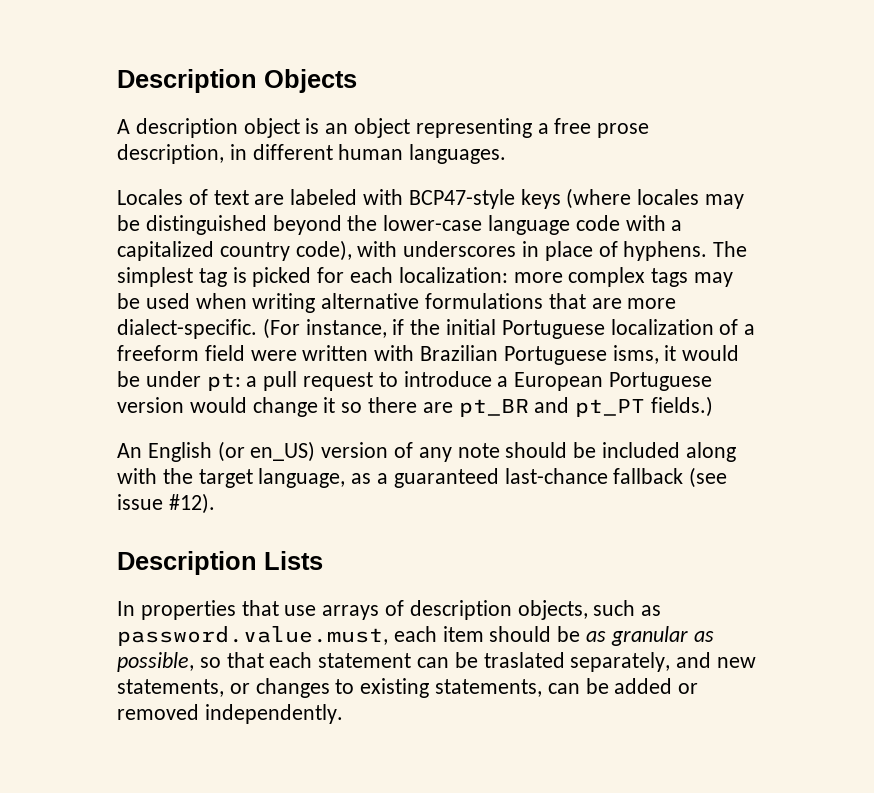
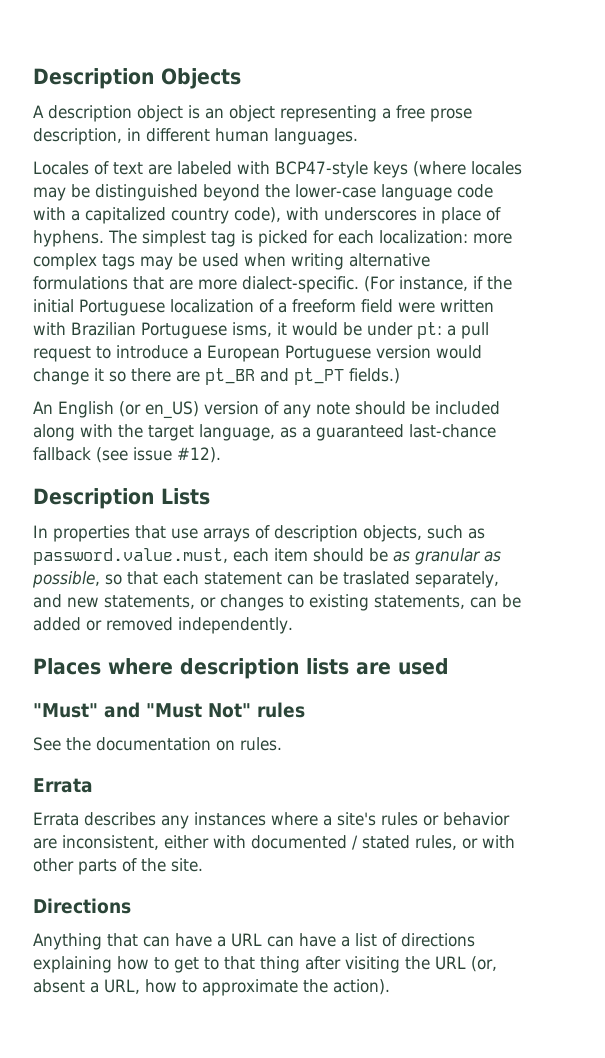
+ Places where description lists are used
+ "Must" and "Must Not" rules
+ See the documentation on rules.
+ Errata
+ Errata describes any instances where a site's rules or behavior are inconsistent, either with documented / stated rules, or with other parts of the site.
+ Directions
+ Anything that can have a URL can have a list of directions explaining how to get to that thing after visiting the URL (or, absent a URL, how to approximate the action).

